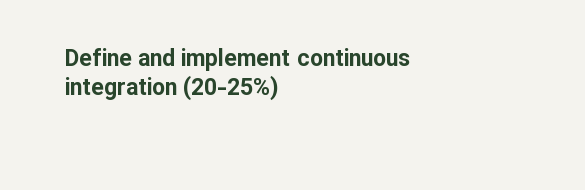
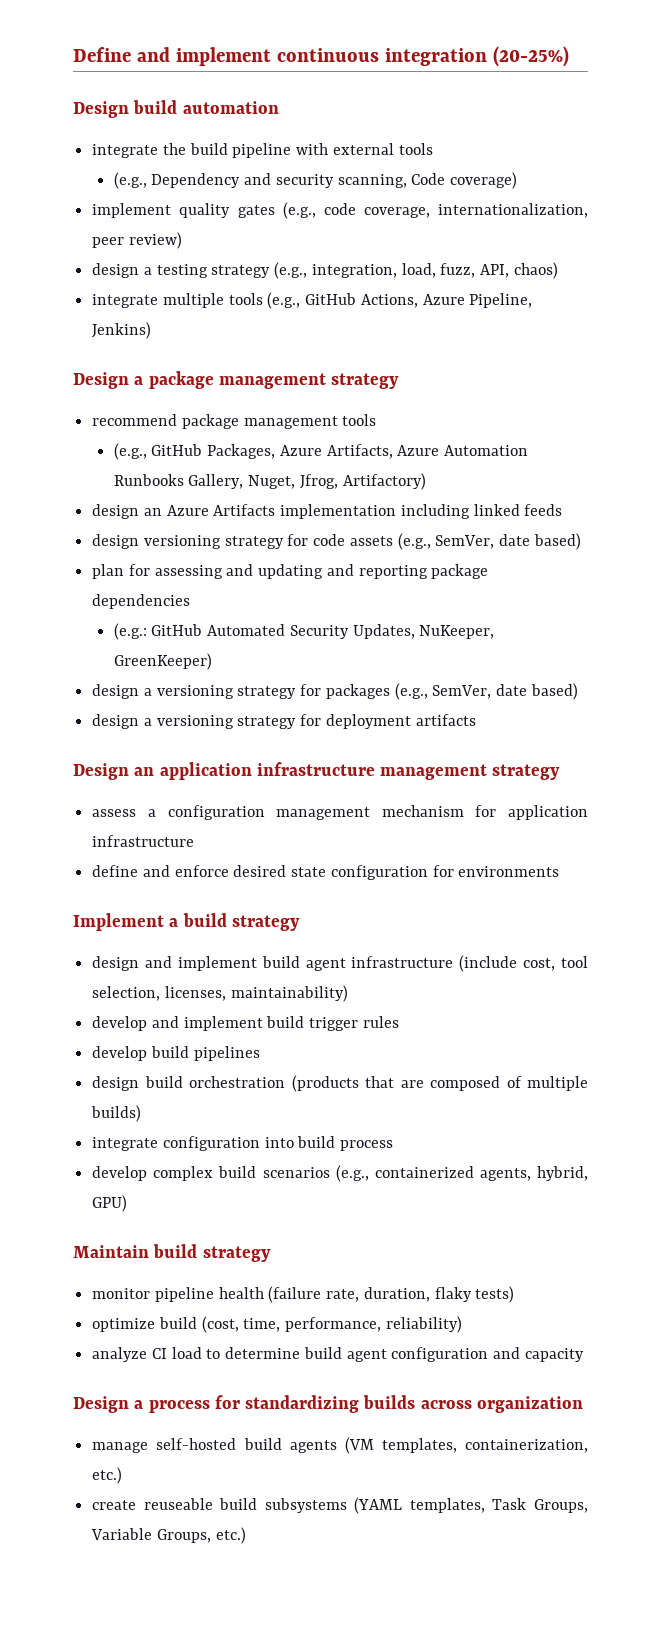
+ Design build automation
+ integrate the build pipeline with external tools
+ (e.g., Dependency and security scanning, Code coverage)
+ implement quality gates (e.g., code coverage, internationalization, peer review)
+ design a testing strategy (e.g., integration, load, fuzz, API, chaos)
+ integrate multiple tools (e.g., GitHub Actions, Azure Pipeline, Jenkins)
+ Design a package management strategy
+ recommend package management tools
+ (e.g., GitHub Packages, Azure Artifacts, Azure Automation Runbooks Gallery, Nuget, Jfrog, Artifactory)
+ design an Azure Artifacts implementation including linked feeds
+ design versioning strategy for code assets (e.g., SemVer, date based)
+ plan for assessing and updating and reporting package dependencies
+ (e.g.: GitHub Automated Security Updates, NuKeeper, GreenKeeper)
+ design a versioning strategy for packages (e.g., SemVer, date based)
+ design a versioning strategy for deployment artifacts
+ Design an application infrastructure management strategy
+ assess a configuration management mechanism for application infrastructure
+ define and enforce desired state configuration for environments
+ Implement a build strategy
+ design and implement build agent infrastructure (include cost, tool selection, licenses, maintainability)
+ develop and implement build trigger rules
+ develop build pipelines
+ design build orchestration (products that are composed of multiple builds)
+ integrate configuration into build process
+ develop complex build scenarios (e.g., containerized agents, hybrid, GPU)
+ Maintain build strategy
+ monitor pipeline health (failure rate, duration, flaky tests)
+ optimize build (cost, time, performance, reliability)
+ analyze CI load to determine build agent configuration and capacity
+ Design a process for standardizing builds across organization
+ manage self-hosted build agents (VM templates, containerization, etc.)
+ create reuseable build subsystems (YAML templates, Task Groups, Variable Groups, etc.)

